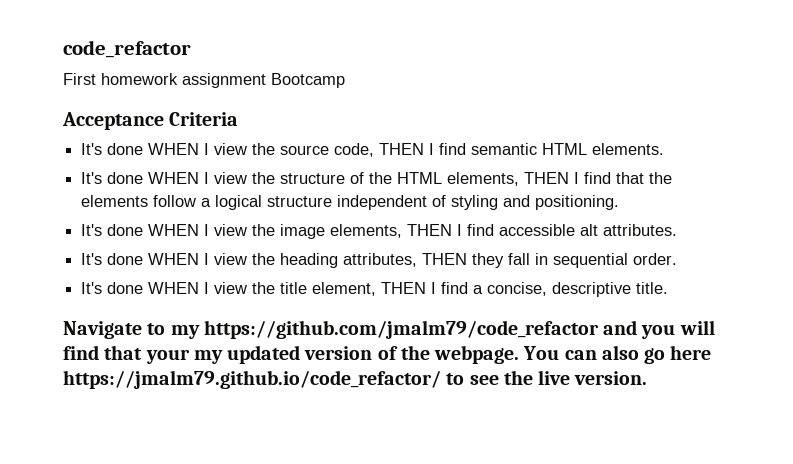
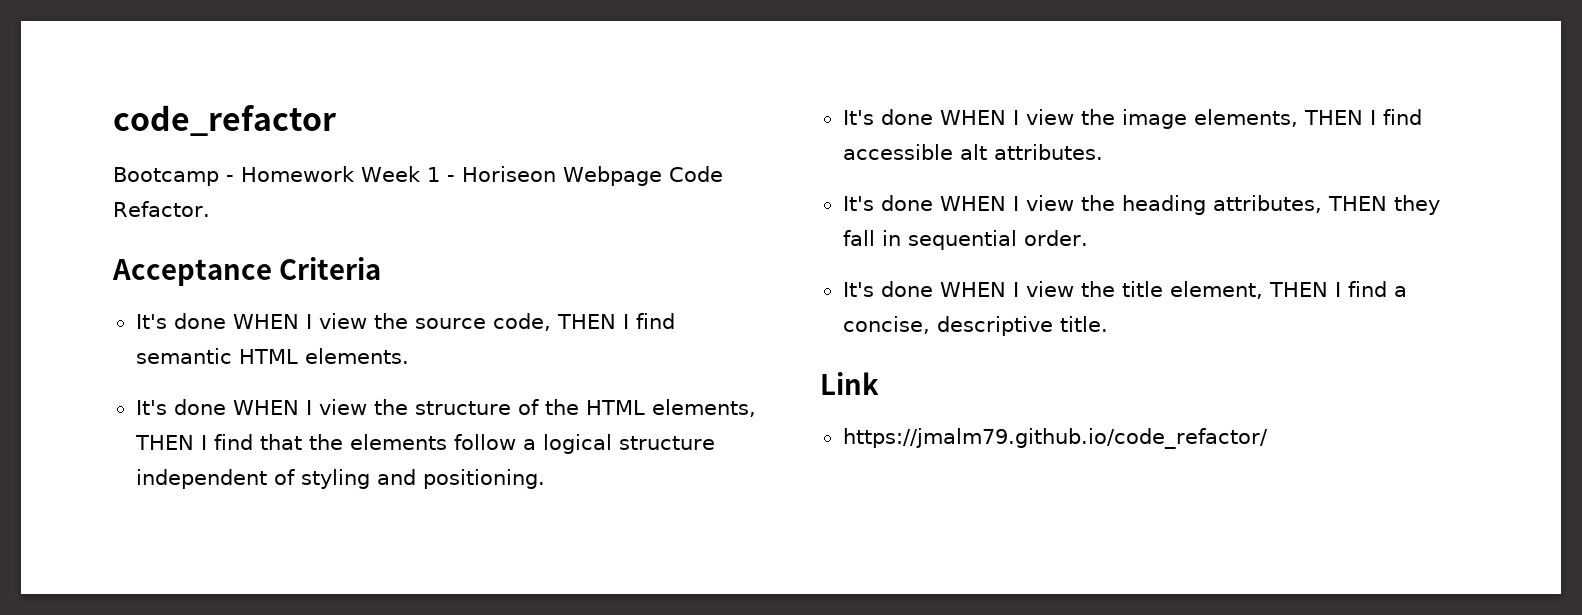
- First homework assignment Bootcamp
+ Bootcamp - Homework Week 1 - Horiseon Webpage Code Refactor.
- Navigate to my https://github.com/jmalm79/code_refactor and you will find that your my updated version of the webpage. You can also go here https://jmalm79.github.io/code_refactor/ to see the live version.
+ Link
+ https://jmalm79.github.io/code_refactor/

